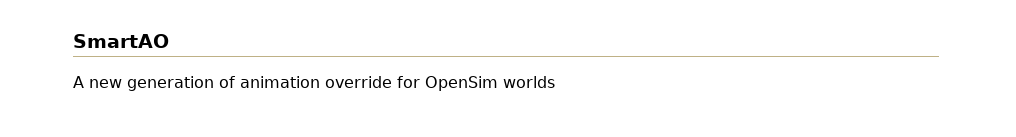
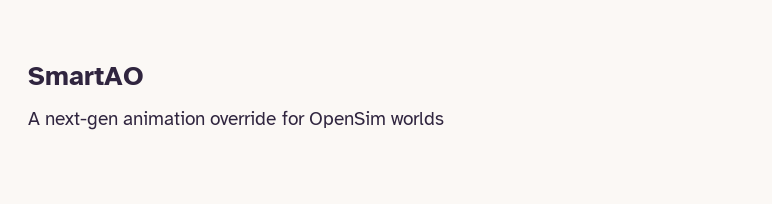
- A new generation of animation override for OpenSim worlds
+ A next-gen animation override for OpenSim worlds

